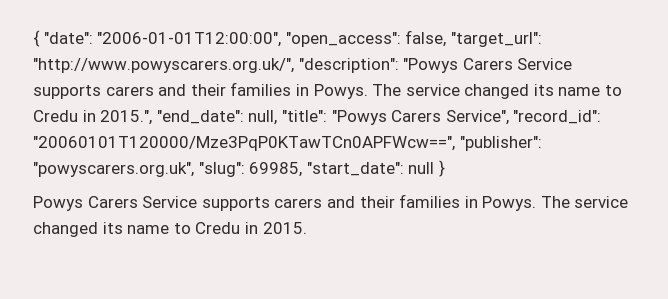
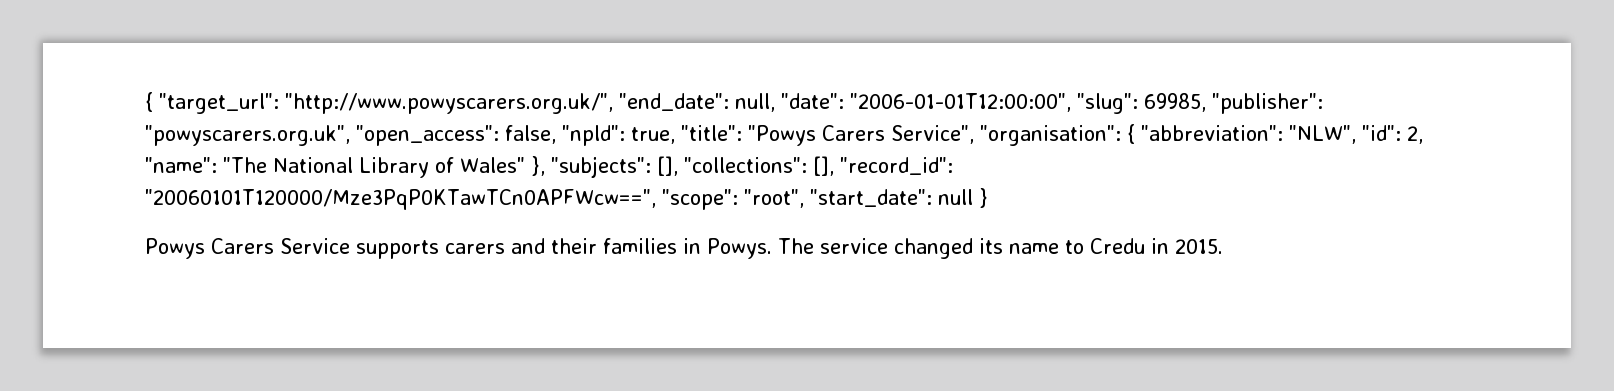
- { "date": "2006-01-01T12:00:00", "open_access": false, "target_url": "http://www.powyscarers.org.uk/", "description": "Powys Carers Service supports carers and their families in Powys. The service changed its name to Credu in 2015.", "end_date": null, "title": "Powys Carers Service", "record_id": "20060101T120000/Mze3PqP0KTawTCn0APFWcw==", "publisher": "powyscarers.org.uk", "slug": 69985, "start_date": null }
+ { "target_url": "http://www.powyscarers.org.uk/", "end_date": null, "date": "2006-01-01T12:00:00", "slug": 69985, "publisher": "powyscarers.org.uk", "open_access": false, "npld": true, "title": "Powys Carers Service", "organisation": { "abbreviation": "NLW", "id": 2, "name": "The National Library of Wales" }, "subjects": [], "collections": [], "record_id": "20060101T120000/Mze3PqP0KTawTCn0APFWcw==", "scope": "root", "start_date": null }

